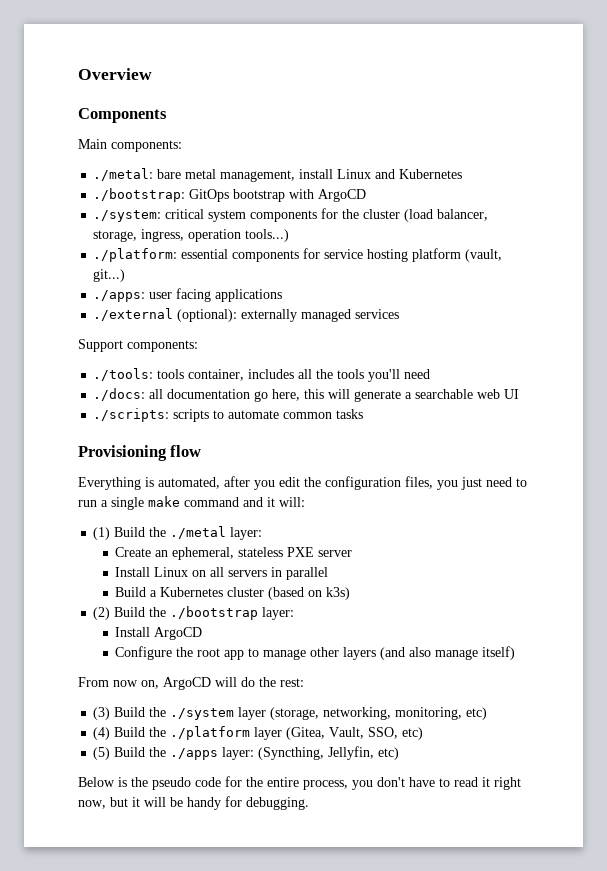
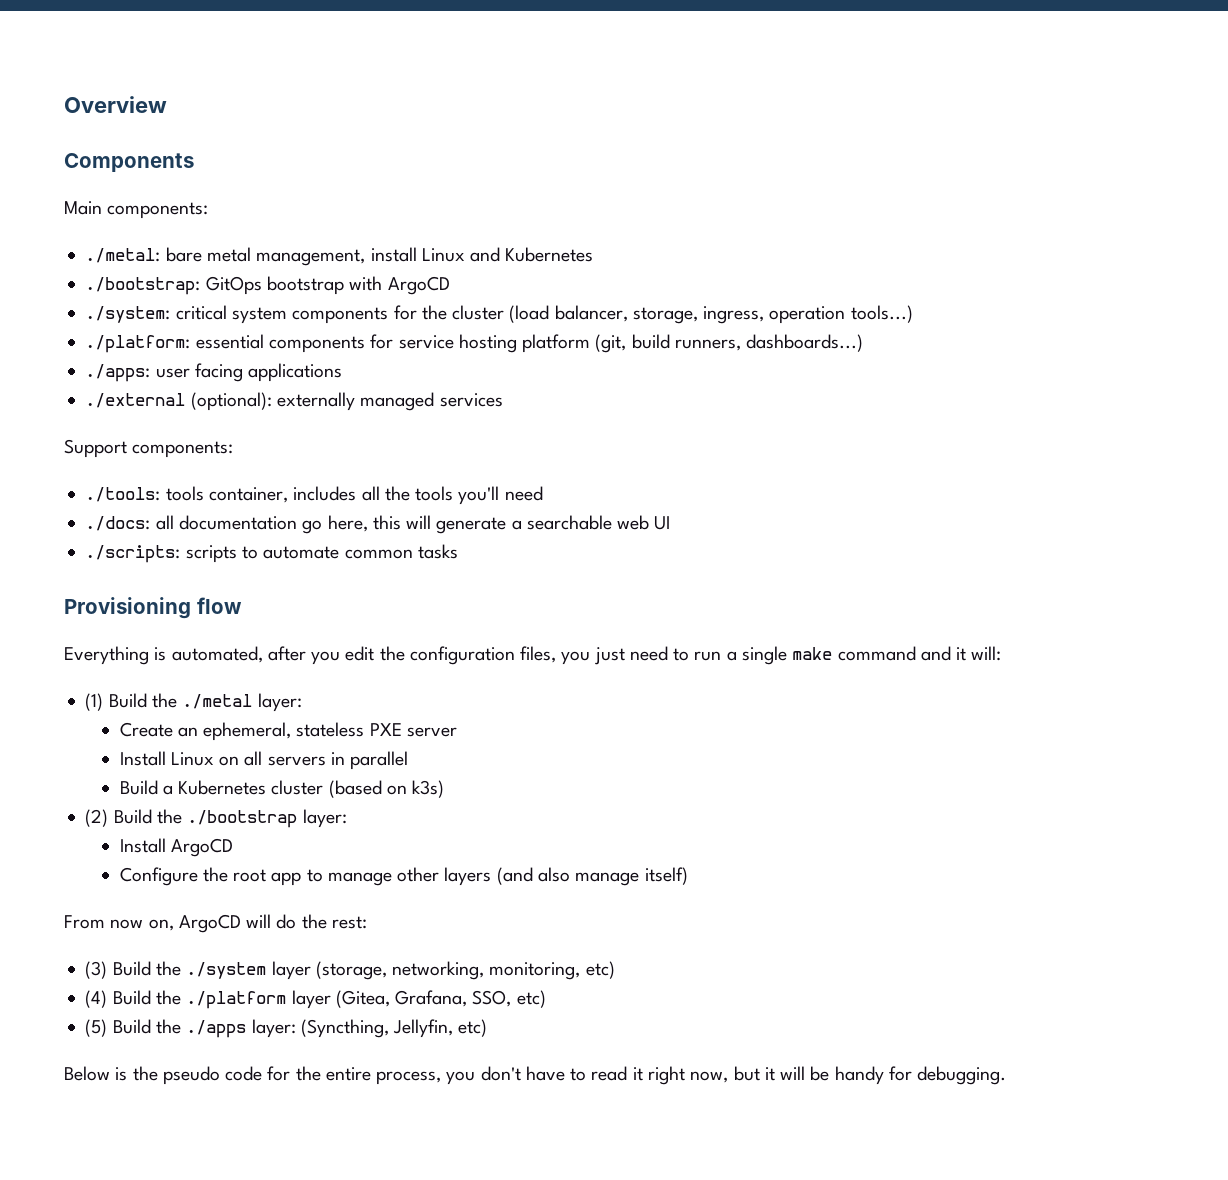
- ./platform: essential components for service hosting platform (vault, git...)
+ ./platform: essential components for service hosting platform (git, build runners, dashboards...)
- (4) Build the ./platform layer (Gitea, Vault, SSO, etc)
+ (4) Build the ./platform layer (Gitea, Grafana, SSO, etc)

